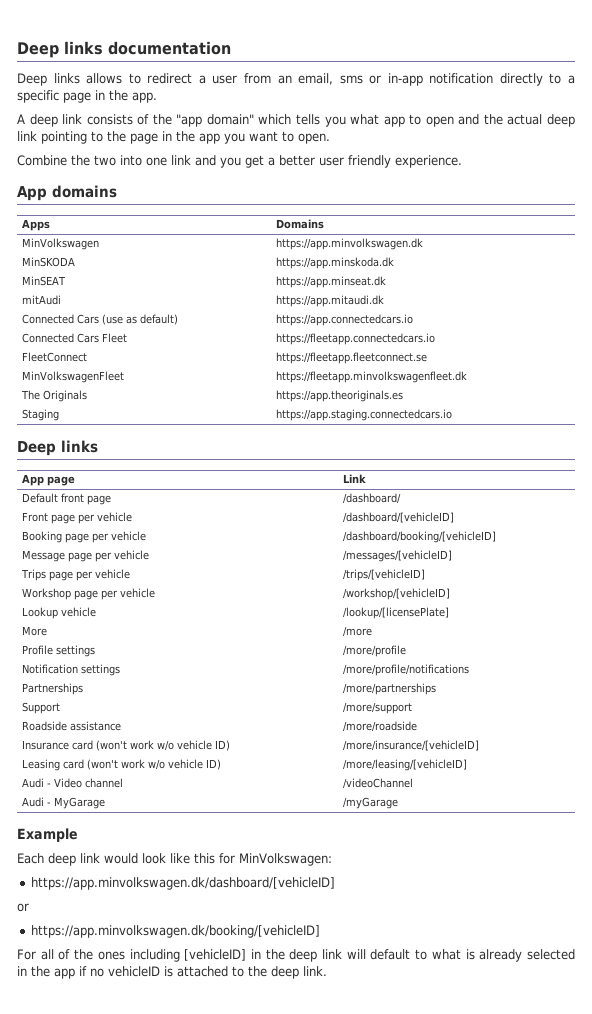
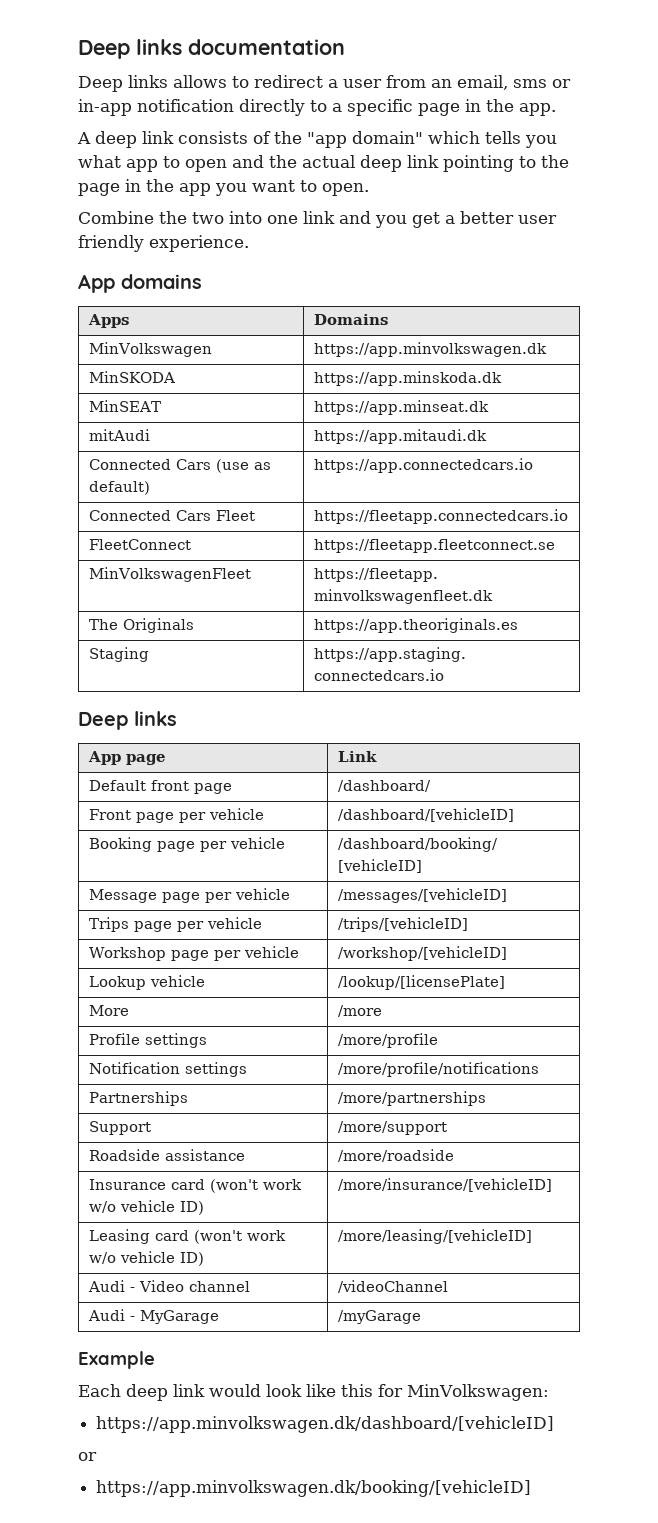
- For all of the ones including [vehicleID] in the deep link will default to what is already selected in the app if no vehicleID is attached to the deep link.

